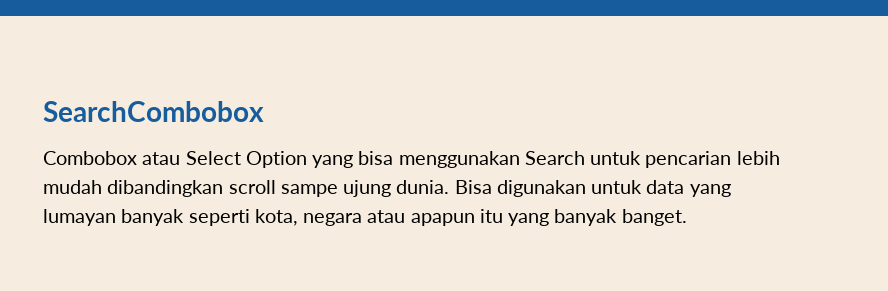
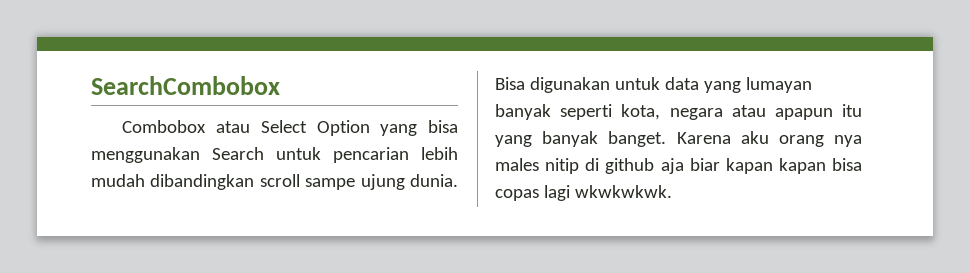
+ Karena aku orang nya males nitip di github aja biar kapan kapan bisa copas lagi wkwkwkwk.

